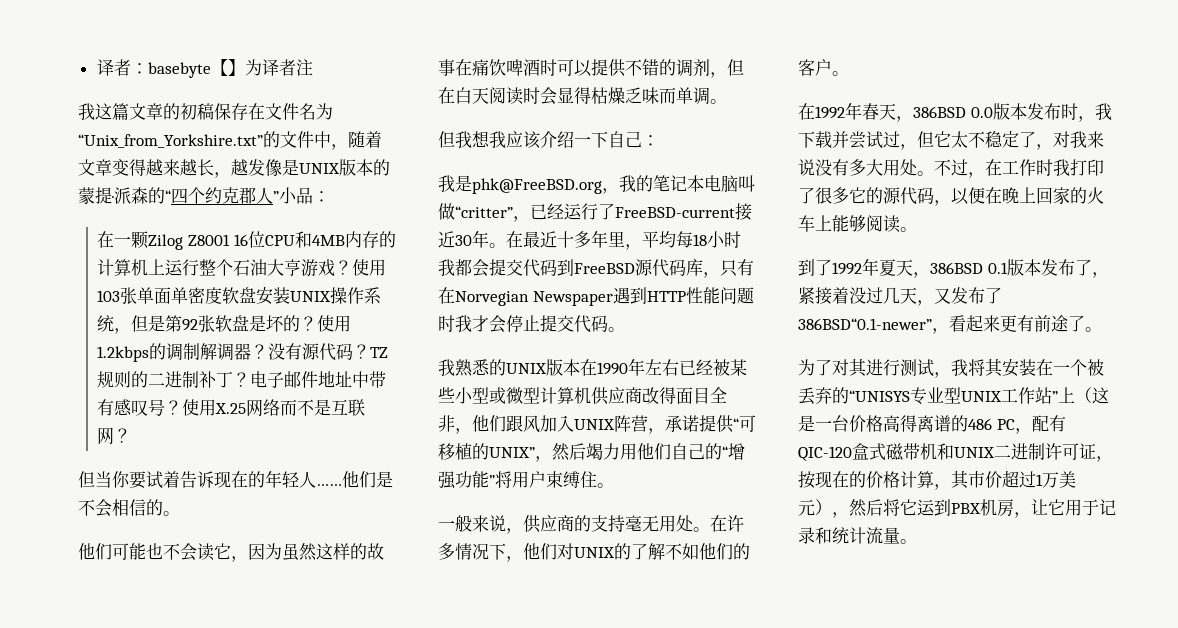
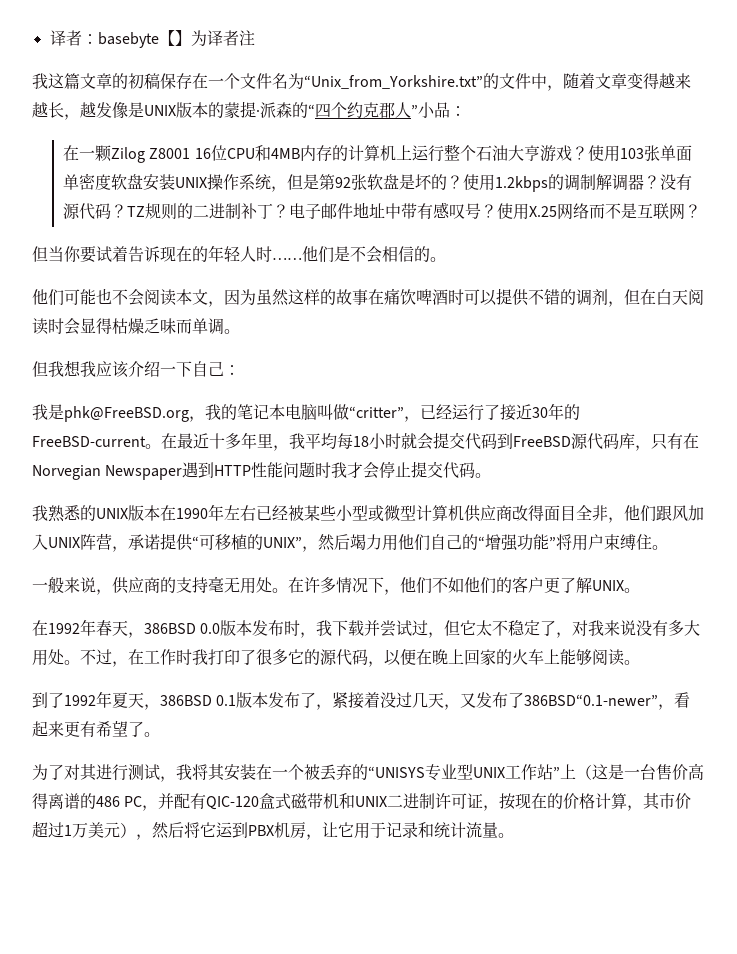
- 我这篇文章的初稿保存在文件名为“Unix_from_Yorkshire.txt”的文件中，随着文章变得越来越长，越发像是UNIX版本的蒙提·派森的“四个约克郡人”小品：
+ 我这篇文章的初稿保存在一个文件名为“Unix_from_Yorkshire.txt”的文件中，随着文章变得越来越长，越发像是UNIX版本的蒙提·派森的“四个约克郡人”小品：
- 但当你要试着告诉现在的年轻人……
+ 但当你要试着告诉现在的年轻人时……
- 他们可能也不会读它，因为虽然这样的故事在痛饮啤酒时可以提供不错的调剂，但在白天阅读时会显得枯燥乏味而单调。
+ 他们可能也不会阅读本文，因为虽然这样的故事在痛饮啤酒时可以提供不错的调剂，但在白天阅读时会显得枯燥乏味而单调。
- 我是phk@FreeBSD.org，我的笔记本电脑叫做“critter”，已经运行了FreeBSD-current接近30年。
+ 我是phk@FreeBSD.org，我的笔记本电脑叫做“critter”，已经运行了接近30年的FreeBSD-current。
- 在最近十多年里，平均每18小时我都会提交代码到FreeBSD源代码库，只有在Norvegian Newspaper遇到HTTP性能问题时我才会停止提交代码。
+ 在最近十多年里，我平均每18小时就会提交代码到FreeBSD源代码库，只有在Norvegian Newspaper遇到HTTP性能问题时我才会停止提交代码。
- 在许多情况下，他们对UNIX的了解不如他们的客户。
+ 在许多情况下，他们不如他们的客户更了解UNIX。
- 到了1992年夏天，386BSD 0.1版本发布了，紧接着没过几天，又发布了386BSD“0.1-newer”，看起来更有前途了。
+ 到了1992年夏天，386BSD 0.1版本发布了，紧接着没过几天，又发布了386BSD“0.1-newer”，看起来更有希望了。
- 为了对其进行测试，我将其安装在一个被丢弃的“UNISYS专业型UNIX工作站”上（这是一台价格高得离谱的486 PC，配有QIC-120盒式磁带机和UNIX二进制许可证，按现在的价格计算，其市价超过1万美元），然后将它运到PBX机房，让它用于记录和统计流量。
+ 为了对其进行测试，我将其安装在一个被丢弃的“UNISYS专业型UNIX工作站”上（这是一台售价高得离谱的486 PC，并配有QIC-120盒式磁带机和UNIX二进制许可证，按现在的价格计算，其市价超过1万美元），然后将它运到PBX机房，让它用于记录和统计流量。

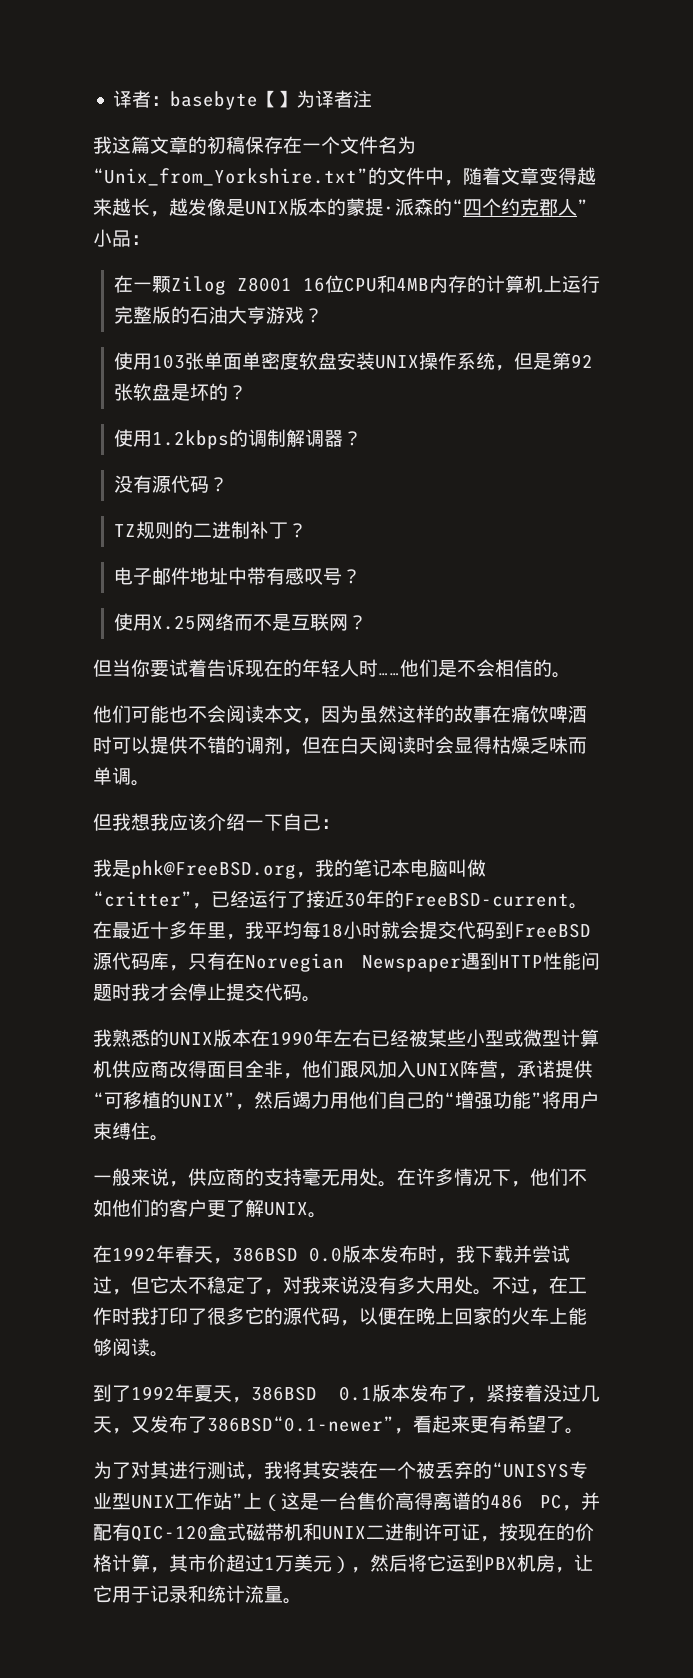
- 在一颗Zilog Z8001 16位CPU和4MB内存的计算机上运行整个石油大亨游戏？使用103张单面单密度软盘安装UNIX操作系统，但是第92张软盘是坏的？使用1.2kbps的调制解调器？没有源代码？TZ规则的二进制补丁？电子邮件地址中带有感叹号？使用X.25网络而不是互联网？
+ 在一颗Zilog Z8001 16位CPU和4MB内存的计算机上运行完整版的石油大亨游戏？
+ 使用103张单面单密度软盘安装UNIX操作系统，但是第92张软盘是坏的？
+ 使用1.2kbps的调制解调器？
+ 没有源代码？
+ TZ规则的二进制补丁？
+ 电子邮件地址中带有感叹号？
+ 使用X.25网络而不是互联网？

